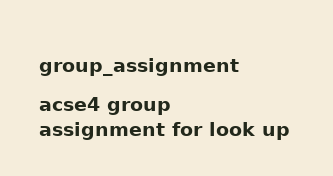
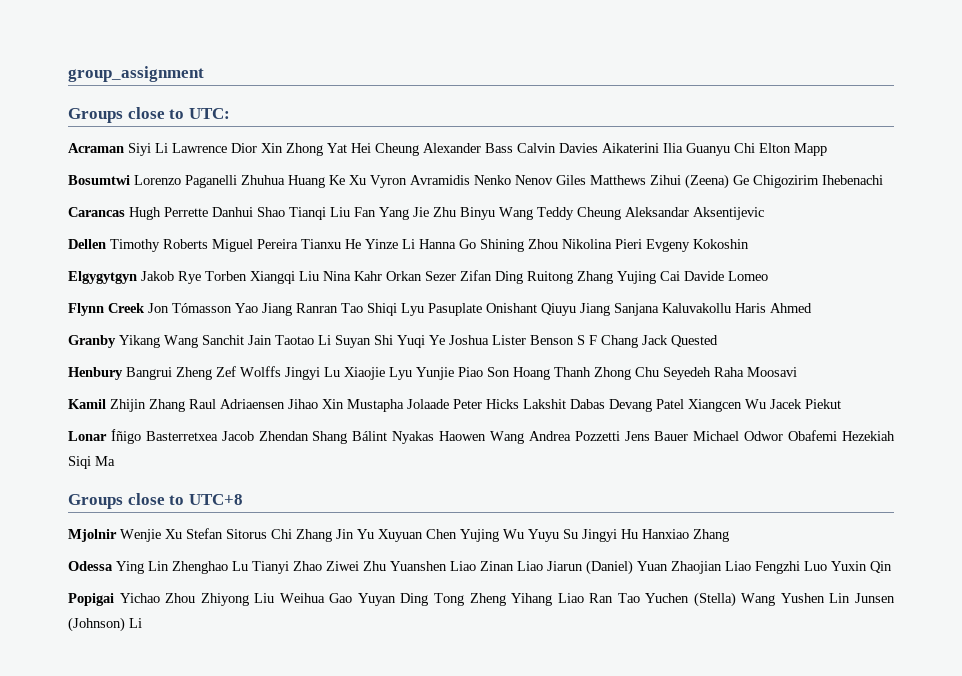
- acse4 group assignment for look up
+ Groups close to UTC:
+ Acraman Siyi Li Lawrence Dior Xin Zhong Yat Hei Cheung Alexander Bass Calvin Davies Aikaterini Ilia Guanyu Chi Elton Mapp
+ Bosumtwi Lorenzo Paganelli Zhuhua Huang Ke Xu Vyron Avramidis Nenko Nenov Giles Matthews Zihui (Zeena) Ge Chigozirim Ihebenachi
+ Carancas Hugh Perrette Danhui Shao Tianqi Liu Fan Yang Jie Zhu Binyu Wang Teddy Cheung Aleksandar Aksentijevic
+ Dellen Timothy Roberts Miguel Pereira Tianxu He Yinze Li Hanna Go Shining Zhou Nikolina Pieri Evgeny Kokoshin
+ Elgygytgyn Jakob Rye Torben Xiangqi Liu Nina Kahr Orkan Sezer Zifan Ding Ruitong Zhang Yujing Cai Davide Lomeo
+ Flynn Creek Jon Tómasson Yao Jiang Ranran Tao Shiqi Lyu Pasuplate Onishant Qiuyu Jiang Sanjana Kaluvakollu Haris Ahmed
+ Granby Yikang Wang Sanchit Jain Taotao Li Suyan Shi Yuqi Ye Joshua Lister Benson S F Chang Jack Quested
+ Henbury Bangrui Zheng Zef Wolffs Jingyi Lu Xiaojie Lyu Yunjie Piao Son Hoang Thanh Zhong Chu Seyedeh Raha Moosavi
+ Kamil Zhijin Zhang Raul Adriaensen Jihao Xin Mustapha Jolaade Peter Hicks Lakshit Dabas Devang Patel Xiangcen Wu Jacek Piekut
+ Lonar Íñigo Basterretxea Jacob Zhendan Shang Bálint Nyakas Haowen Wang Andrea Pozzetti Jens Bauer Michael Odwor Obafemi Hezekiah Siqi Ma
+ Groups close to UTC+8
+ Mjolnir Wenjie Xu Stefan Sitorus Chi Zhang Jin Yu Xuyuan Chen Yujing Wu Yuyu Su Jingyi Hu Hanxiao Zhang
+ Odessa Ying Lin Zhenghao Lu Tianyi Zhao Ziwei Zhu Yuanshen Liao Zinan Liao Jiarun (Daniel) Yuan Zhaojian Liao Fengzhi Luo Yuxin Qin
+ Popigai Yichao Zhou Zhiyong Liu Weihua Gao Yuyan Ding Tong Zheng Yihang Liao Ran Tao Yuchen (Stella) Wang Yushen Lin Junsen (Johnson) Li

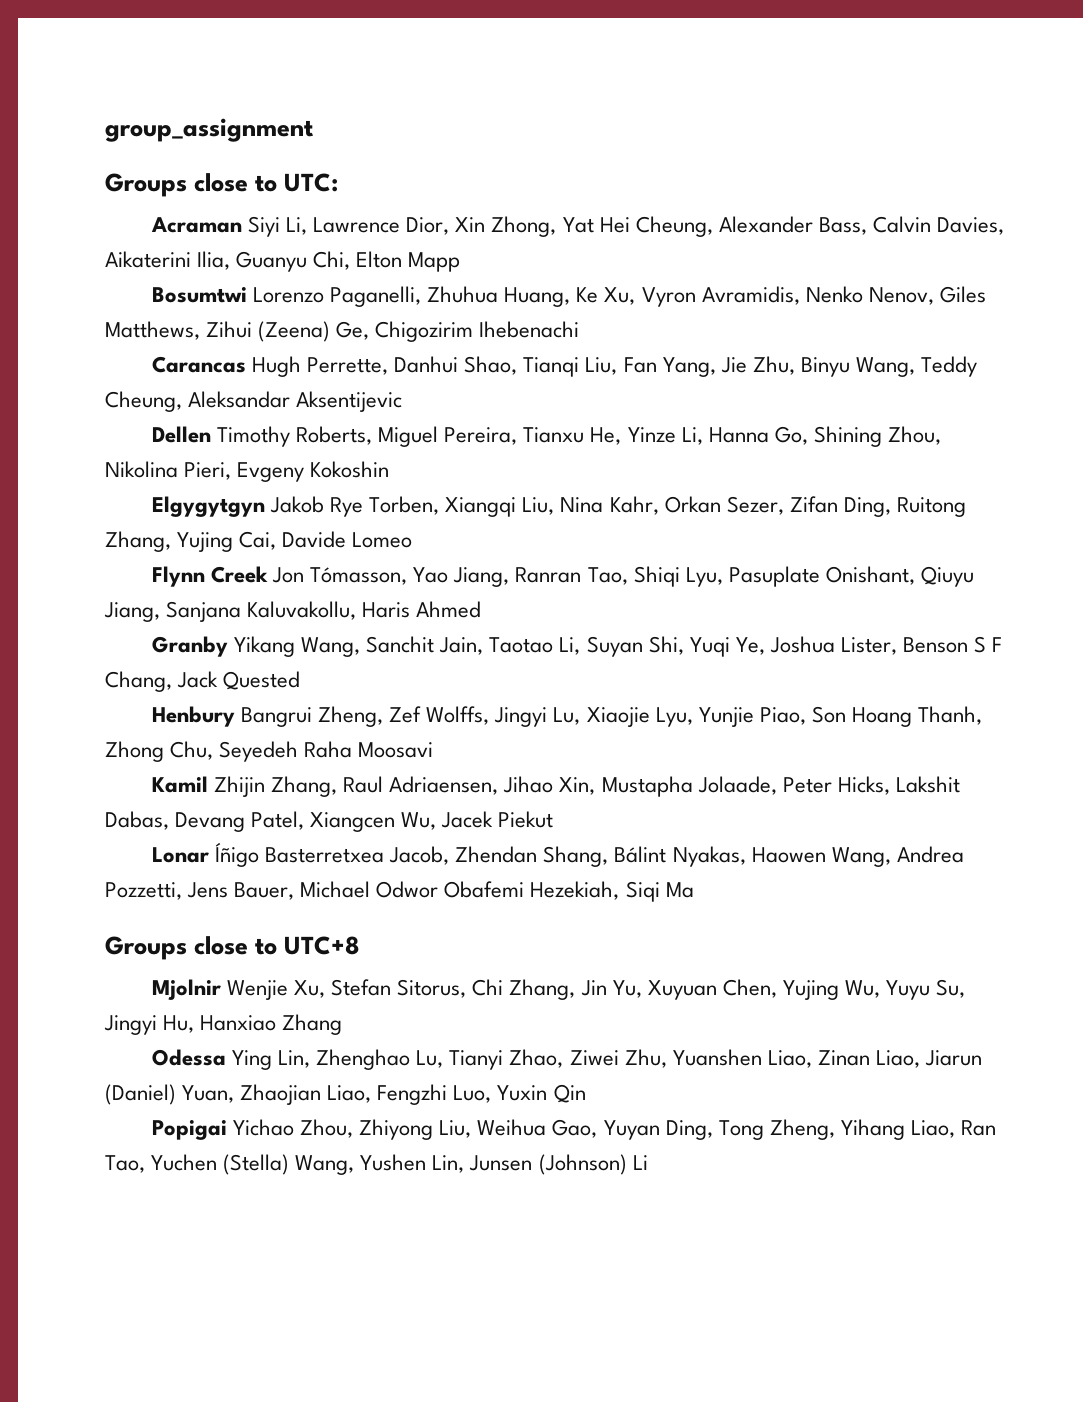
- Acraman Siyi Li Lawrence Dior Xin Zhong Yat Hei Cheung Alexander Bass Calvin Davies Aikaterini Ilia Guanyu Chi Elton Mapp
- Bosumtwi Lorenzo Paganelli Zhuhua Huang Ke Xu Vyron Avramidis Nenko Nenov Giles Matthews Zihui (Zeena) Ge Chigozirim Ihebenachi
+ Acraman Siyi Li, Lawrence Dior, Xin Zhong, Yat Hei Cheung, Alexander Bass, Calvin Davies, Aikaterini Ilia, Guanyu Chi, Elton Mapp
+ Bosumtwi Lorenzo Paganelli, Zhuhua Huang, Ke Xu, Vyron Avramidis, Nenko Nenov, Giles Matthews, Zihui (Zeena) Ge, Chigozirim Ihebenachi
- Carancas Hugh Perrette Danhui Shao Tianqi Liu Fan Yang Jie Zhu Binyu Wang Teddy Cheung Aleksandar Aksentijevic
- Dellen Timothy Roberts Miguel Pereira Tianxu He Yinze Li Hanna Go Shining Zhou Nikolina Pieri Evgeny Kokoshin
+ Carancas Hugh Perrette, Danhui Shao, Tianqi Liu, Fan Yang, Jie Zhu, Binyu Wang, Teddy Cheung, Aleksandar Aksentijevic
+ Dellen Timothy Roberts, Miguel Pereira, Tianxu He, Yinze Li, Hanna Go, Shining Zhou, Nikolina Pieri, Evgeny Kokoshin
- Elgygytgyn Jakob Rye Torben Xiangqi Liu Nina Kahr Orkan Sezer Zifan Ding Ruitong Zhang Yujing Cai Davide Lomeo
+ Elgygytgyn Jakob Rye Torben, Xiangqi Liu, Nina Kahr, Orkan Sezer, Zifan Ding, Ruitong Zhang, Yujing Cai, Davide Lomeo
- Flynn Creek Jon Tómasson Yao Jiang Ranran Tao Shiqi Lyu Pasuplate Onishant Qiuyu Jiang Sanjana Kaluvakollu Haris Ahmed
- Granby Yikang Wang Sanchit Jain Taotao Li Suyan Shi Yuqi Ye Joshua Lister Benson S F Chang Jack Quested
+ Flynn Creek Jon Tómasson, Yao Jiang, Ranran Tao, Shiqi Lyu, Pasuplate Onishant, Qiuyu Jiang, Sanjana Kaluvakollu, Haris Ahmed
+ Granby Yikang Wang, Sanchit Jain, Taotao Li, Suyan Shi, Yuqi Ye, Joshua Lister, Benson S F Chang, Jack Quested
- Henbury Bangrui Zheng Zef Wolffs Jingyi Lu Xiaojie Lyu Yunjie Piao Son Hoang Thanh Zhong Chu Seyedeh Raha Moosavi
+ Henbury Bangrui Zheng, Zef Wolffs, Jingyi Lu, Xiaojie Lyu, Yunjie Piao, Son Hoang Thanh, Zhong Chu, Seyedeh Raha Moosavi
- Kamil Zhijin Zhang Raul Adriaensen Jihao Xin Mustapha Jolaade Peter Hicks Lakshit Dabas Devang Patel Xiangcen Wu Jacek Piekut
+ Kamil Zhijin Zhang, Raul Adriaensen, Jihao Xin, Mustapha Jolaade, Peter Hicks, Lakshit Dabas, Devang Patel, Xiangcen Wu, Jacek Piekut
- Lonar Íñigo Basterretxea Jacob Zhendan Shang Bálint Nyakas Haowen Wang Andrea Pozzetti Jens Bauer Michael Odwor Obafemi Hezekiah Siqi Ma
+ Lonar Íñigo Basterretxea Jacob, Zhendan Shang, Bálint Nyakas, Haowen Wang, Andrea Pozzetti, Jens Bauer, Michael Odwor Obafemi Hezekiah, Siqi Ma
- Mjolnir Wenjie Xu Stefan Sitorus Chi Zhang Jin Yu Xuyuan Chen Yujing Wu Yuyu Su Jingyi Hu Hanxiao Zhang
- Odessa Ying Lin Zhenghao Lu Tianyi Zhao Ziwei Zhu Yuanshen Liao Zinan Liao Jiarun (Daniel) Yuan Zhaojian Liao Fengzhi Luo Yuxin Qin
- Popigai Yichao Zhou Zhiyong Liu Weihua Gao Yuyan Ding Tong Zheng Yihang Liao Ran Tao Yuchen (Stella) Wang Yushen Lin Junsen (Johnson) Li
+ Mjolnir Wenjie Xu, Stefan Sitorus, Chi Zhang, Jin Yu, Xuyuan Chen, Yujing Wu, Yuyu Su, Jingyi Hu, Hanxiao Zhang
+ Odessa Ying Lin, Zhenghao Lu, Tianyi Zhao, Ziwei Zhu, Yuanshen Liao, Zinan Liao, Jiarun (Daniel) Yuan, Zhaojian Liao, Fengzhi Luo, Yuxin Qin
+ Popigai Yichao Zhou, Zhiyong Liu, Weihua Gao, Yuyan Ding, Tong Zheng, Yihang Liao, Ran Tao, Yuchen (Stella) Wang, Yushen Lin, Junsen (Johnson) Li

